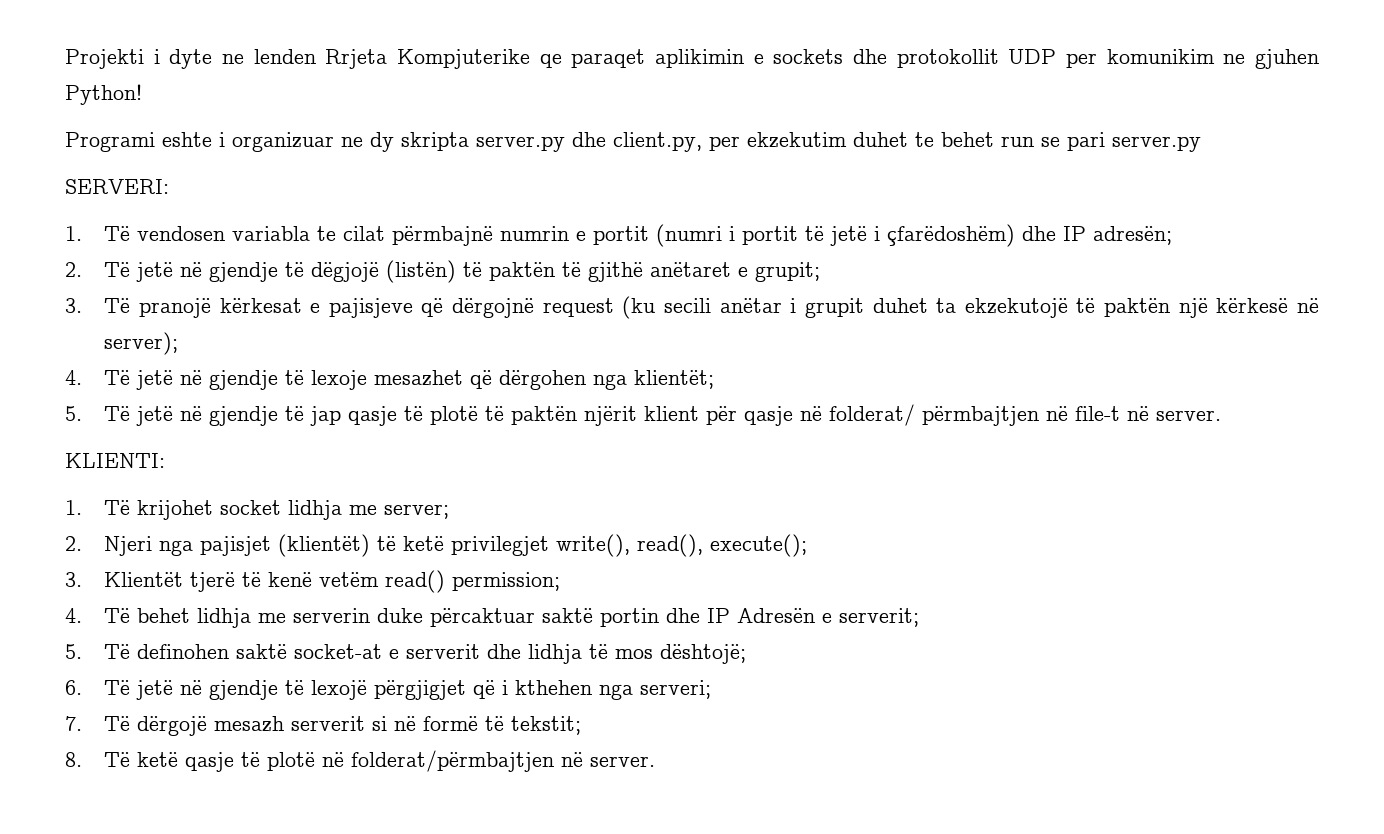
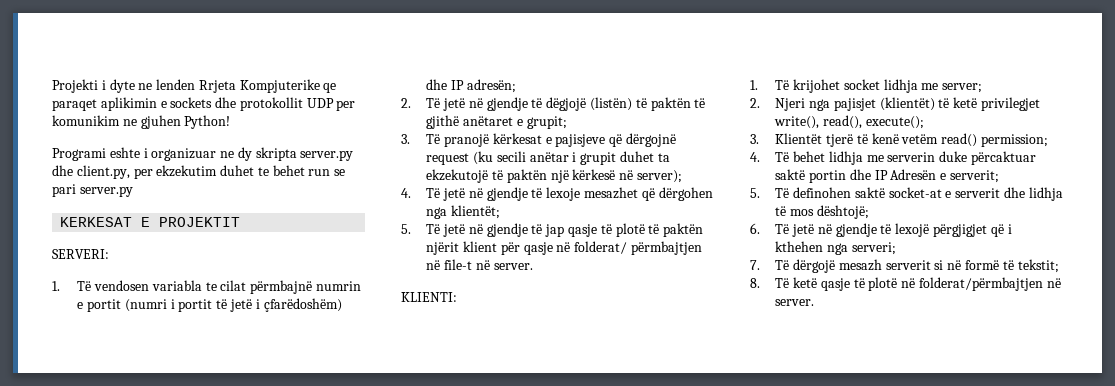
+ KERKESAT E PROJEKTIT

